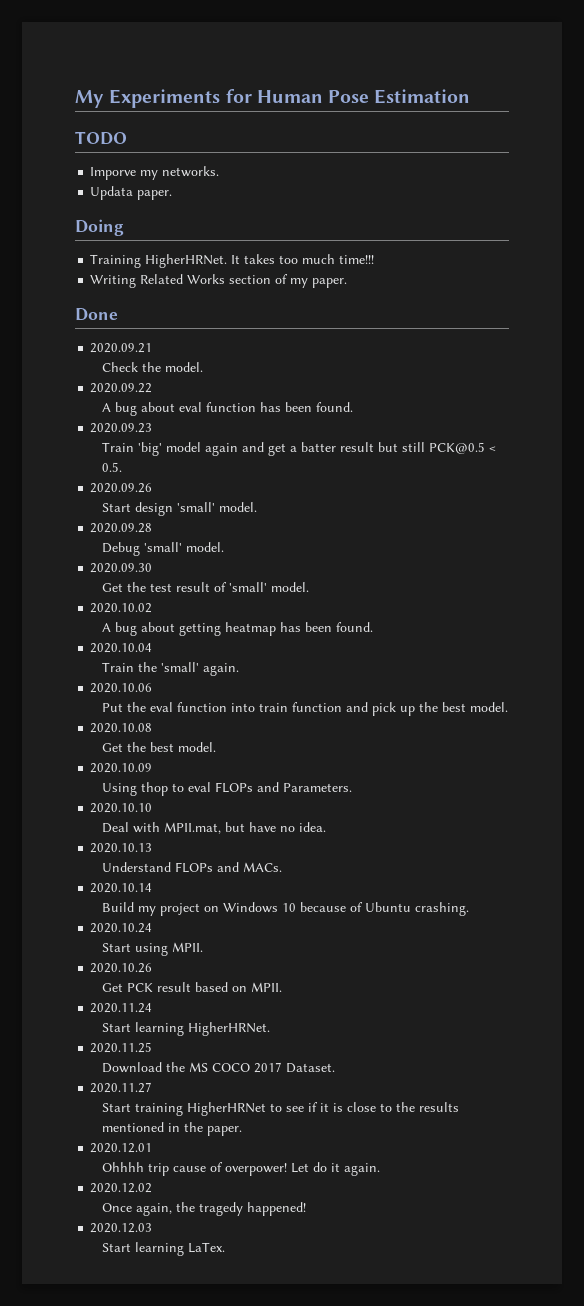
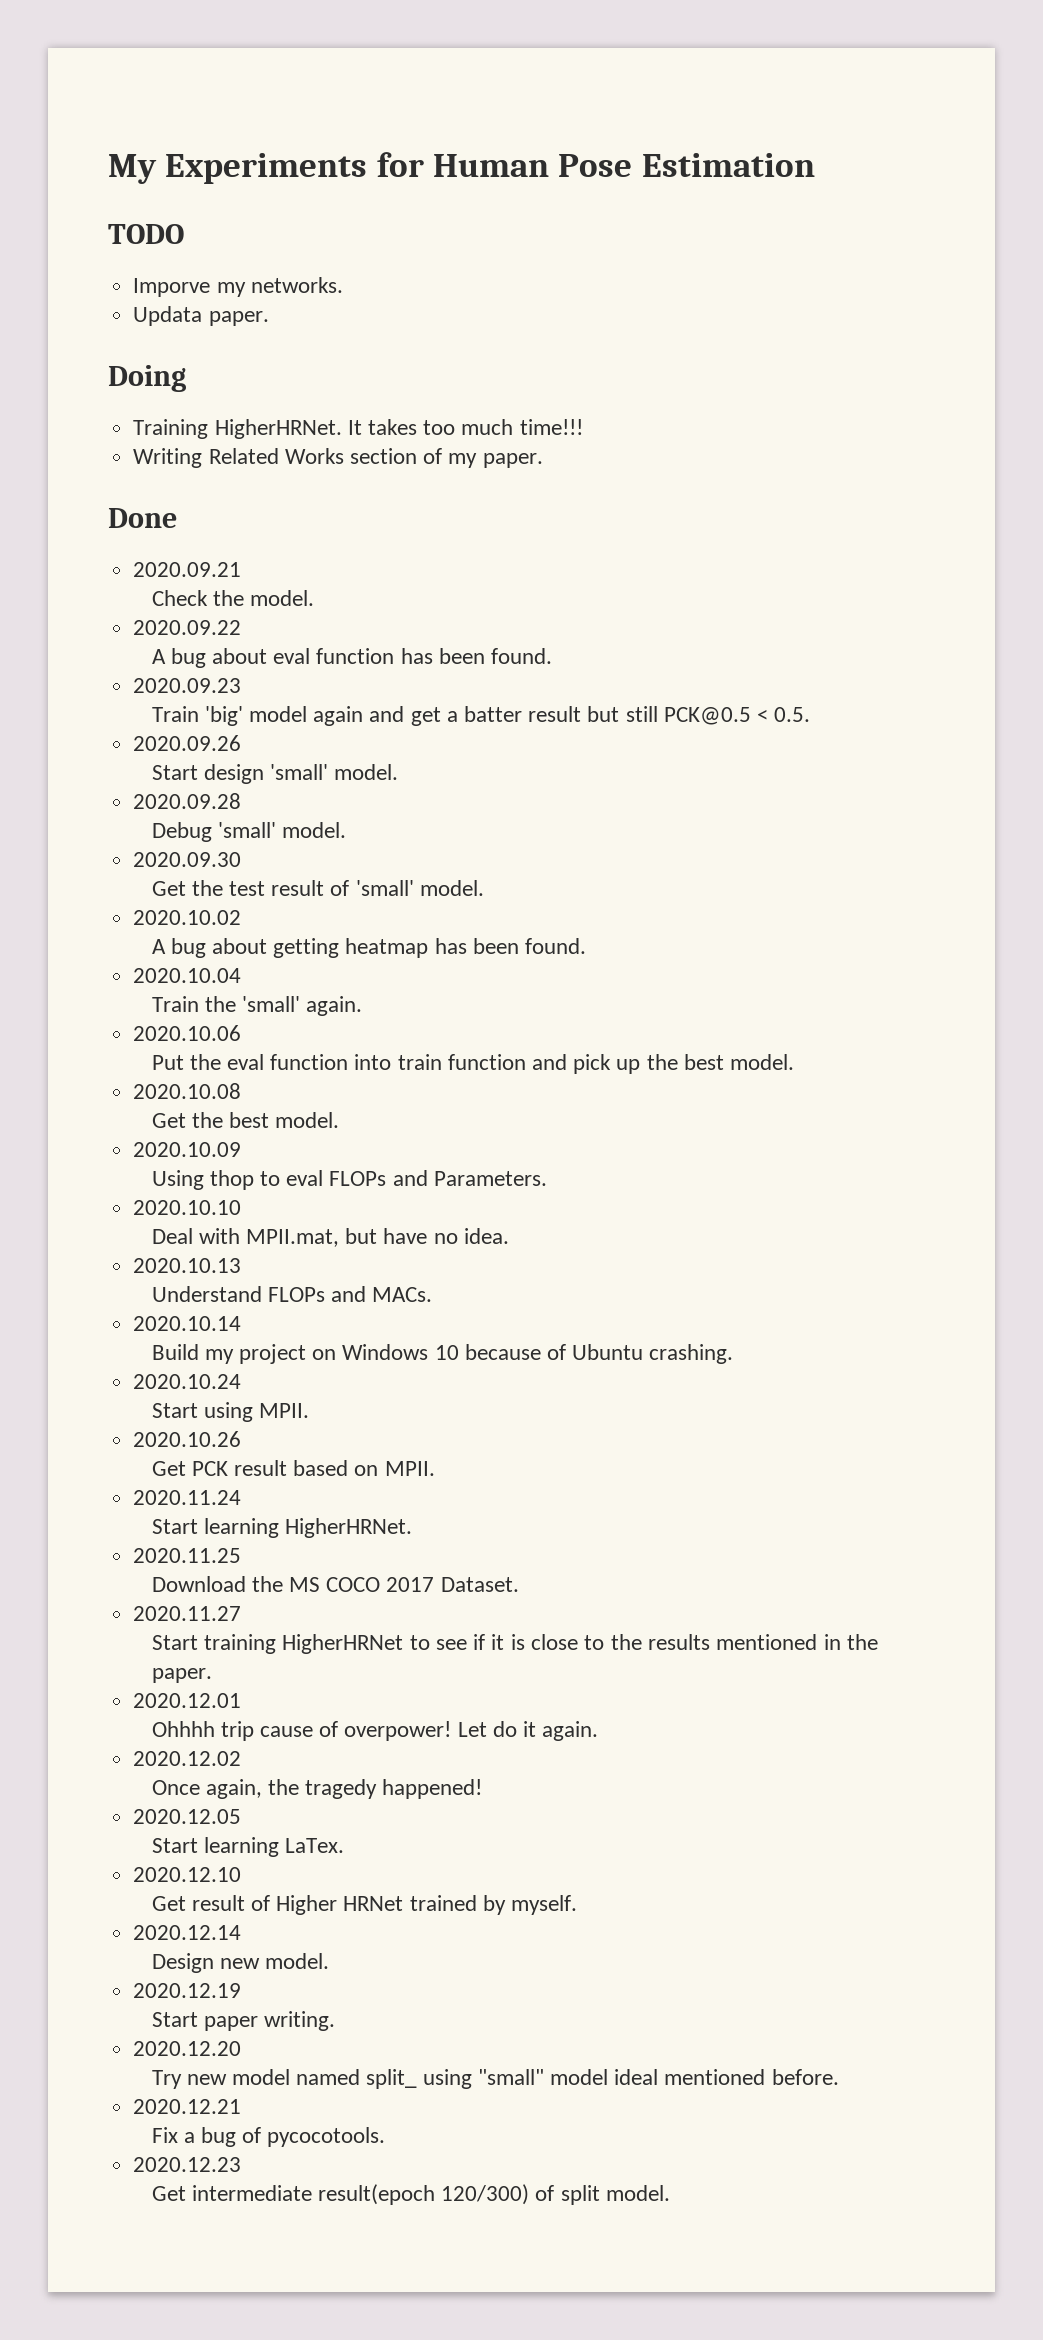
- 2020.12.03
+ 2020.12.05
+ 2020.12.10
+ Get result of Higher HRNet trained by myself.
+ 2020.12.14
+ Design new model.
+ 2020.12.19
+ Start paper writing.
+ 2020.12.20
+ Try new model named split_ using "small" model ideal mentioned before.
+ 2020.12.21
+ Fix a bug of pycocotools.
+ 2020.12.23
+ Get intermediate result(epoch 120/300) of split model.

